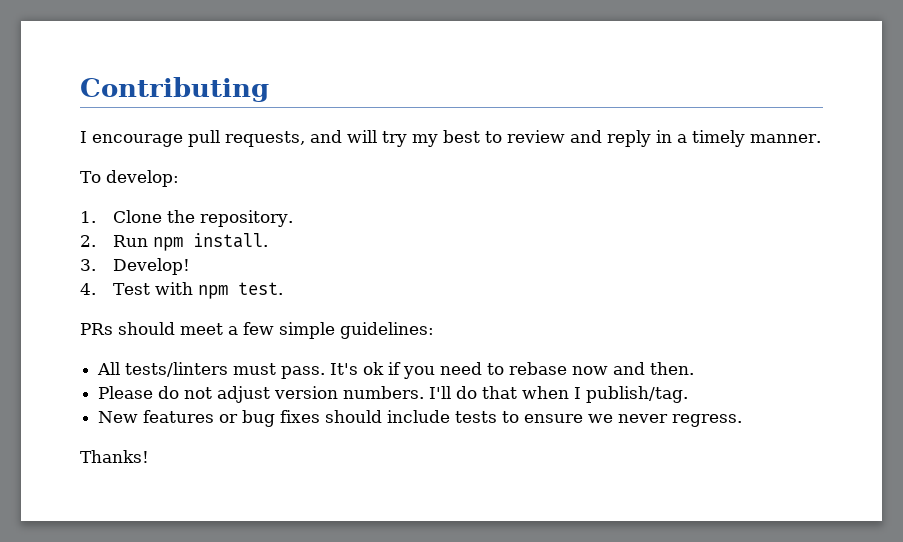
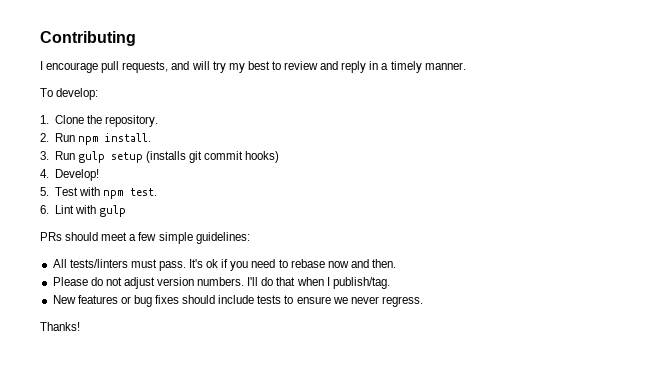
- 3. Develop!
+ 3. Run gulp setup (installs git commit hooks)
+ 4. Develop!
- 4. Test with npm test.
+ 5. Test with npm test.
+ 6. Lint with gulp

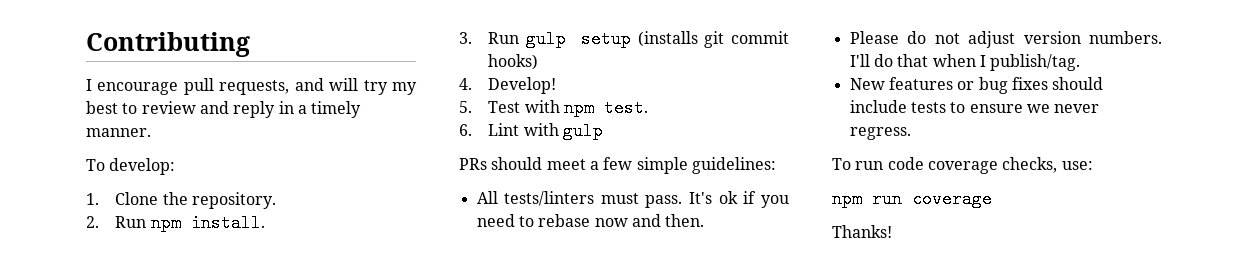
+ To run code coverage checks, use:
+ npm run coverage

